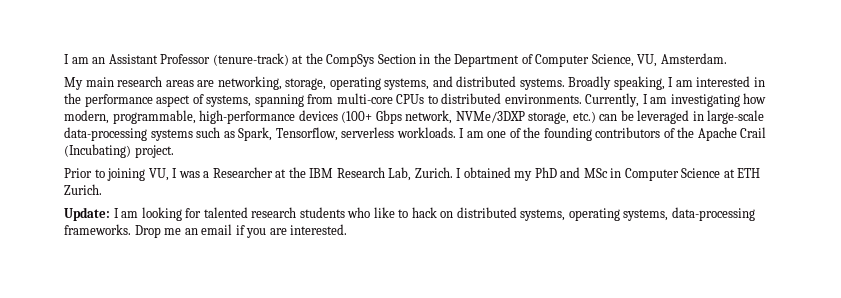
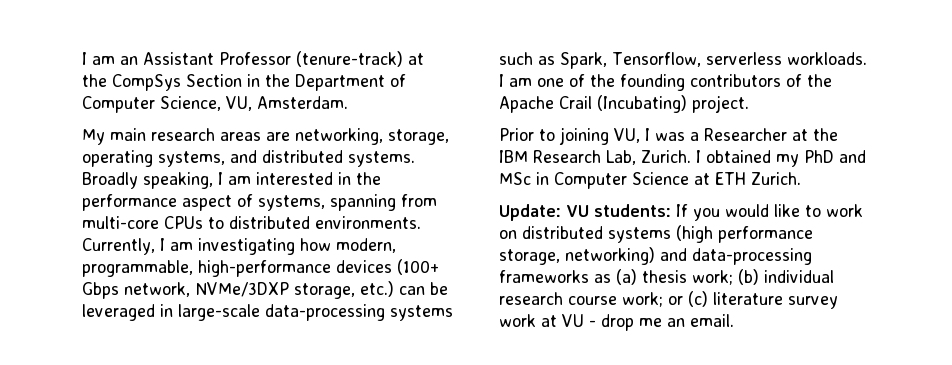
- Update: I am looking for talented research students who like to hack on distributed systems, operating systems, data-processing frameworks. Drop me an email if you are interested.
+ Update: VU students: If you would like to work on distributed systems (high performance storage, networking) and data-processing frameworks as (a) thesis work; (b) individual research course work; or (c) literature survey work at VU - drop me an email.

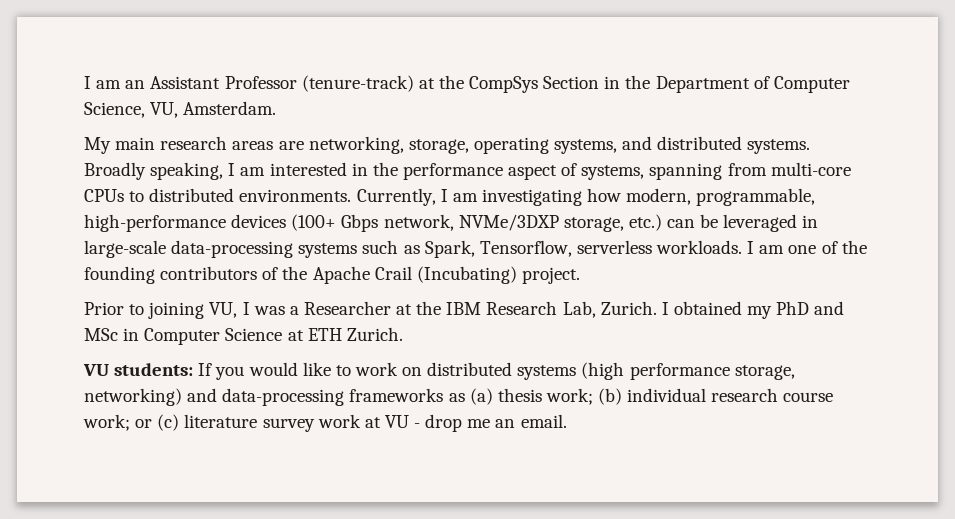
- Update: VU students: If you would like to work on distributed systems (high performance storage, networking) and data-processing frameworks as (a) thesis work; (b) individual research course work; or (c) literature survey work at VU - drop me an email.
+ VU students: If you would like to work on distributed systems (high performance storage, networking) and data-processing frameworks as (a) thesis work; (b) individual research course work; or (c) literature survey work at VU - drop me an email.

